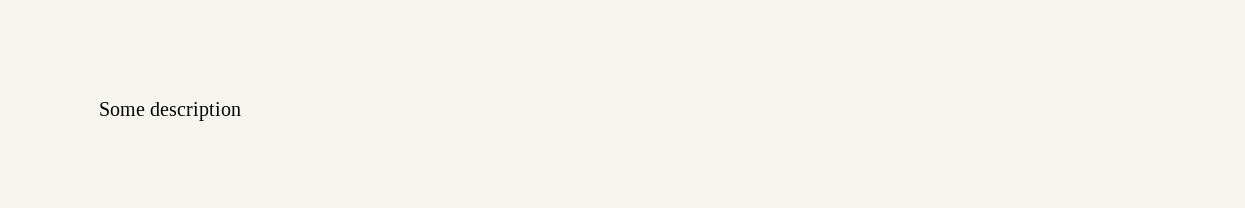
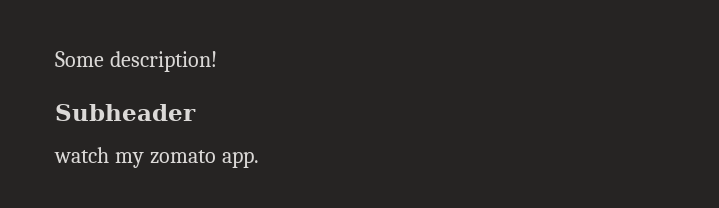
- Some description
+ Some description!
+ Subheader
+ watch my zomato app.

